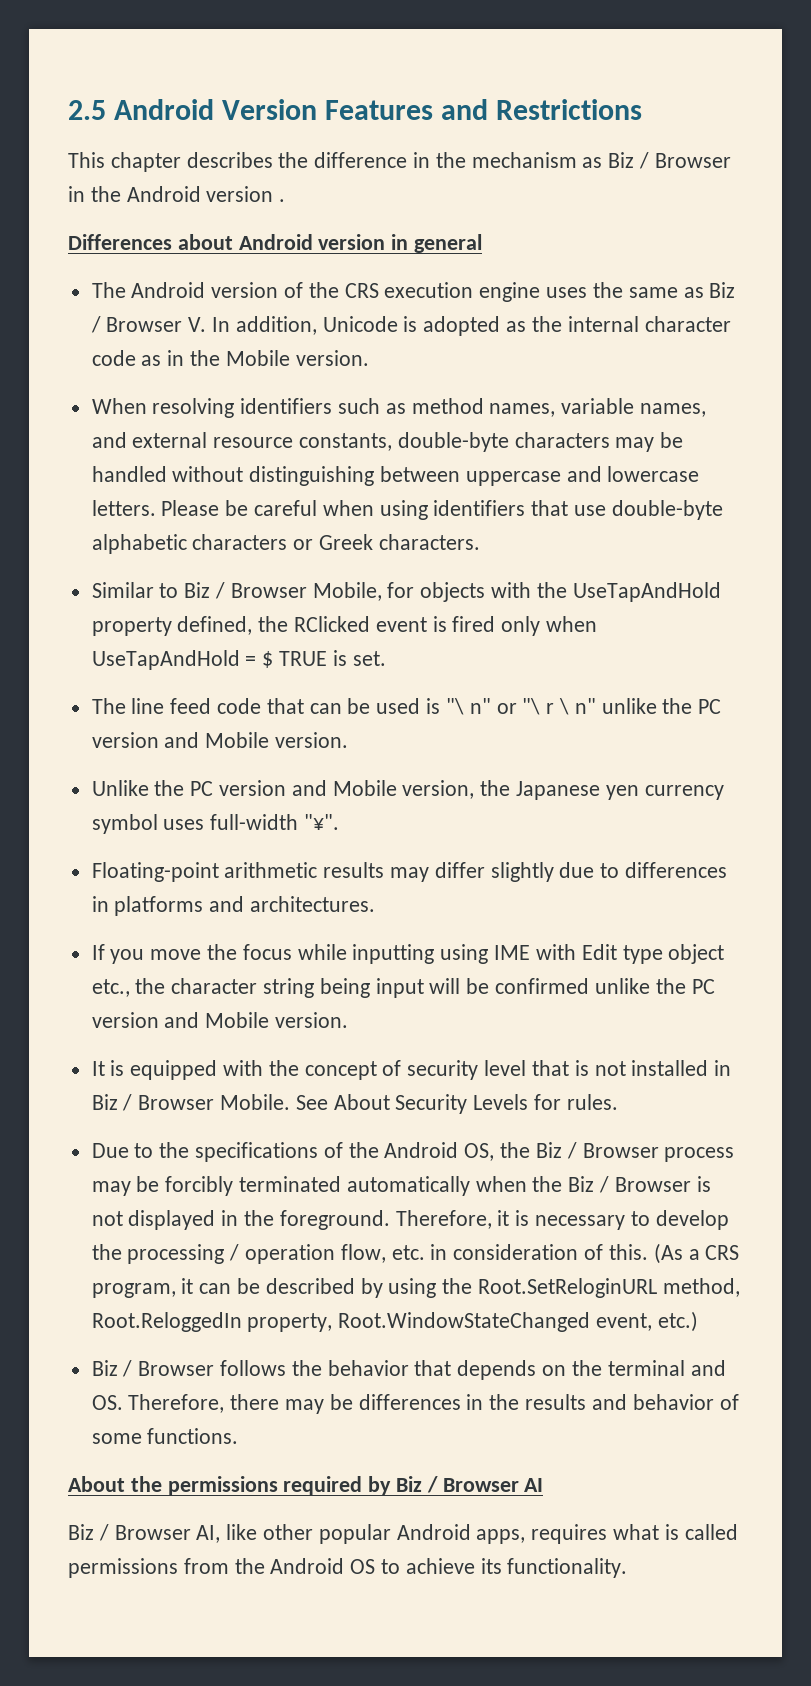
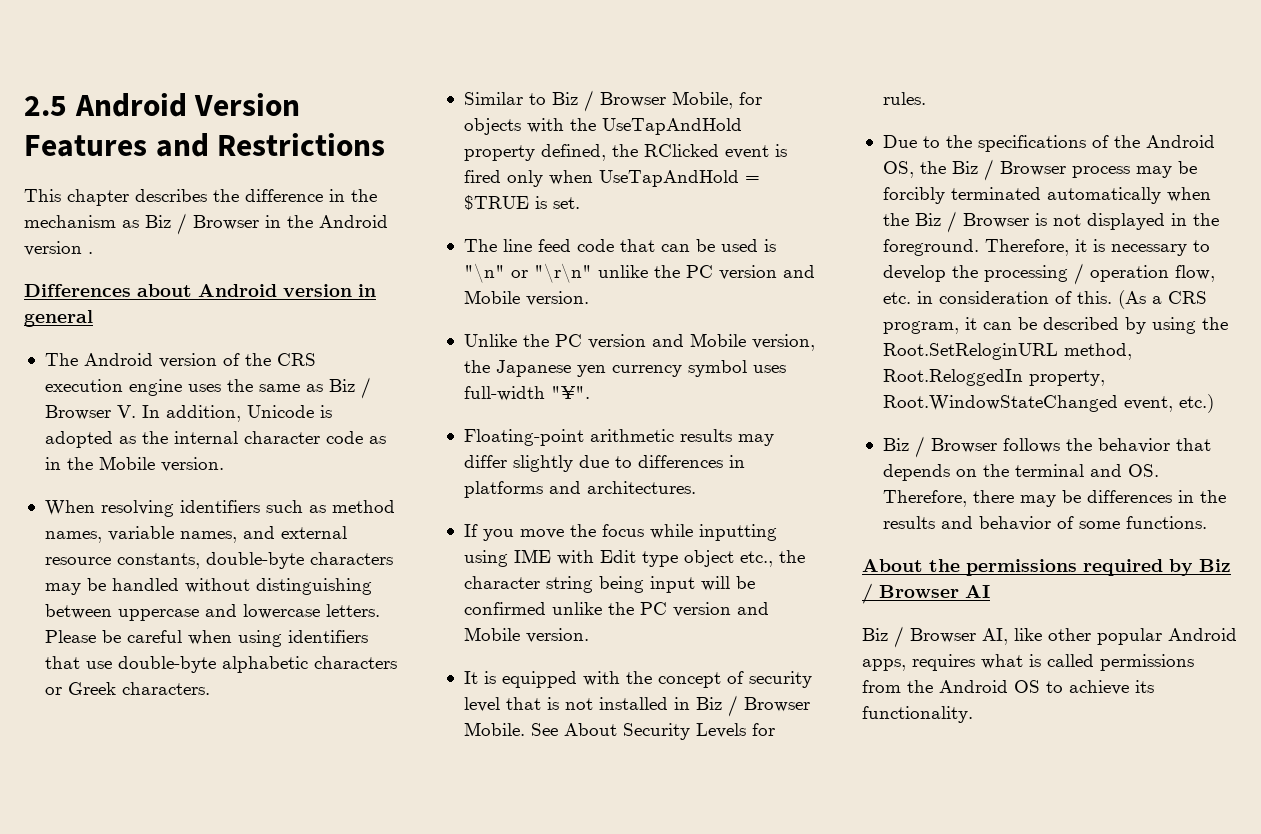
- Similar to Biz / Browser Mobile, for objects with the UseTapAndHold property defined, the RClicked event is fired only when UseTapAndHold = $ TRUE is set.
+ Similar to Biz / Browser Mobile, for objects with the UseTapAndHold property defined, the RClicked event is fired only when UseTapAndHold = $TRUE is set.
- The line feed code that can be used is "\ n" or "\ r \ n" unlike the PC version and Mobile version.
+ The line feed code that can be used is "\n" or "\r\n" unlike the PC version and Mobile version.

